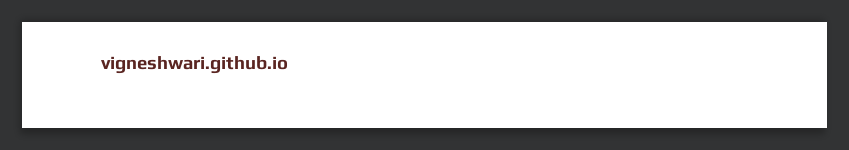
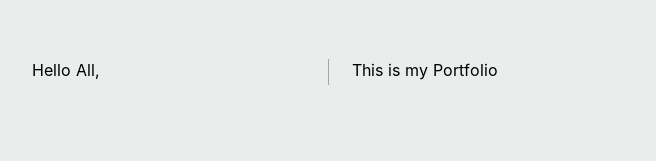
- vigneshwari.github.io
+ Hello All,
+ This is my Portfolio

